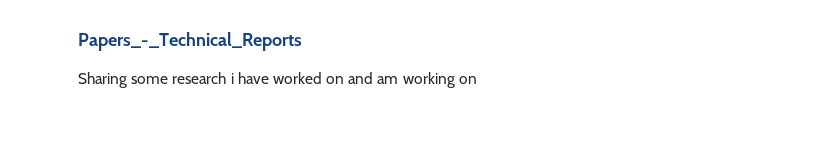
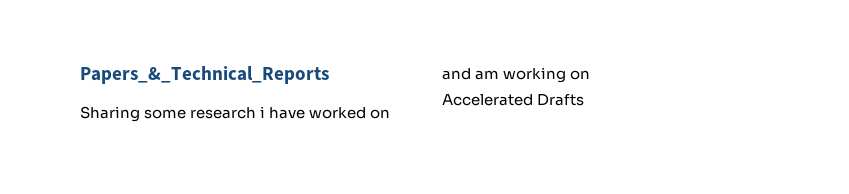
- Papers_-_Technical_Reports
+ Papers_&_Technical_Reports
+ Accelerated Drafts

